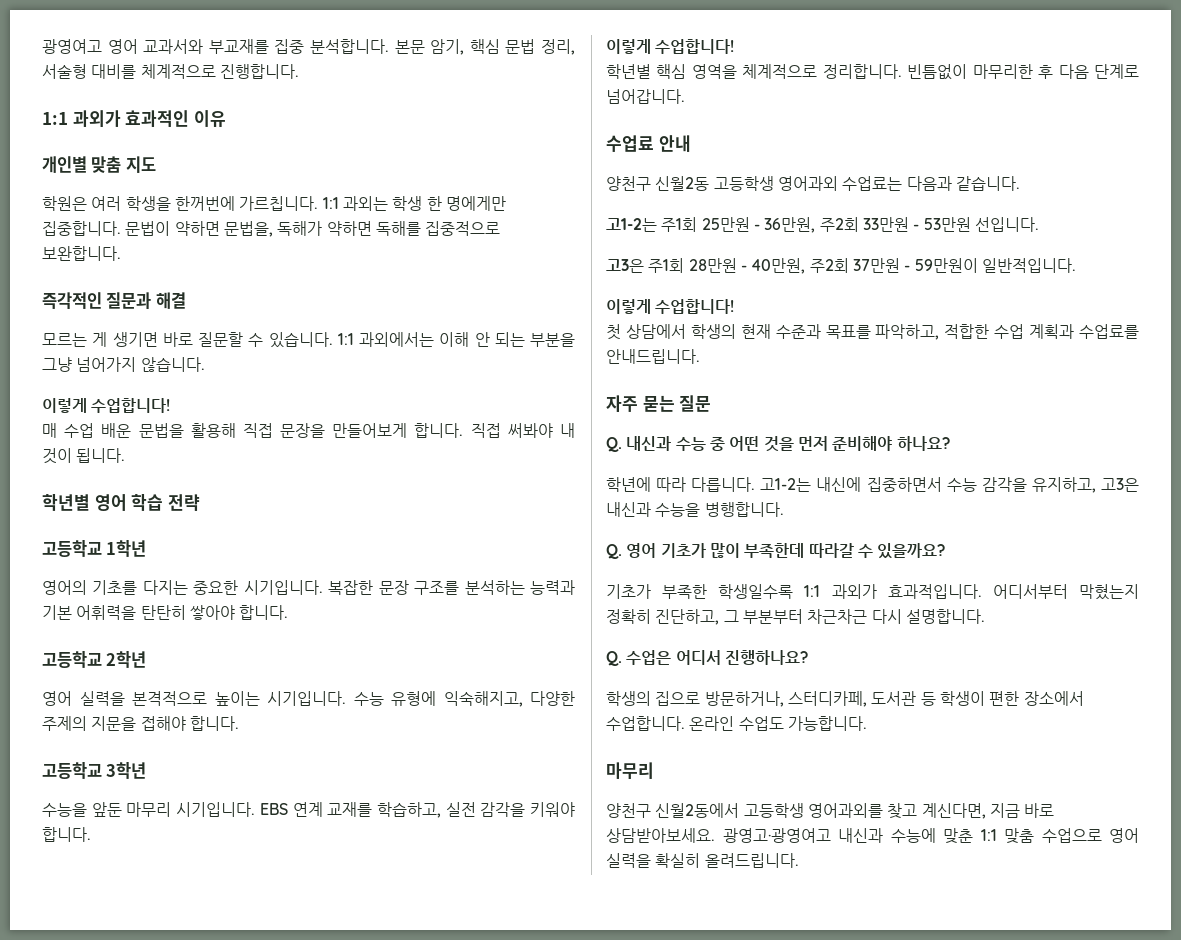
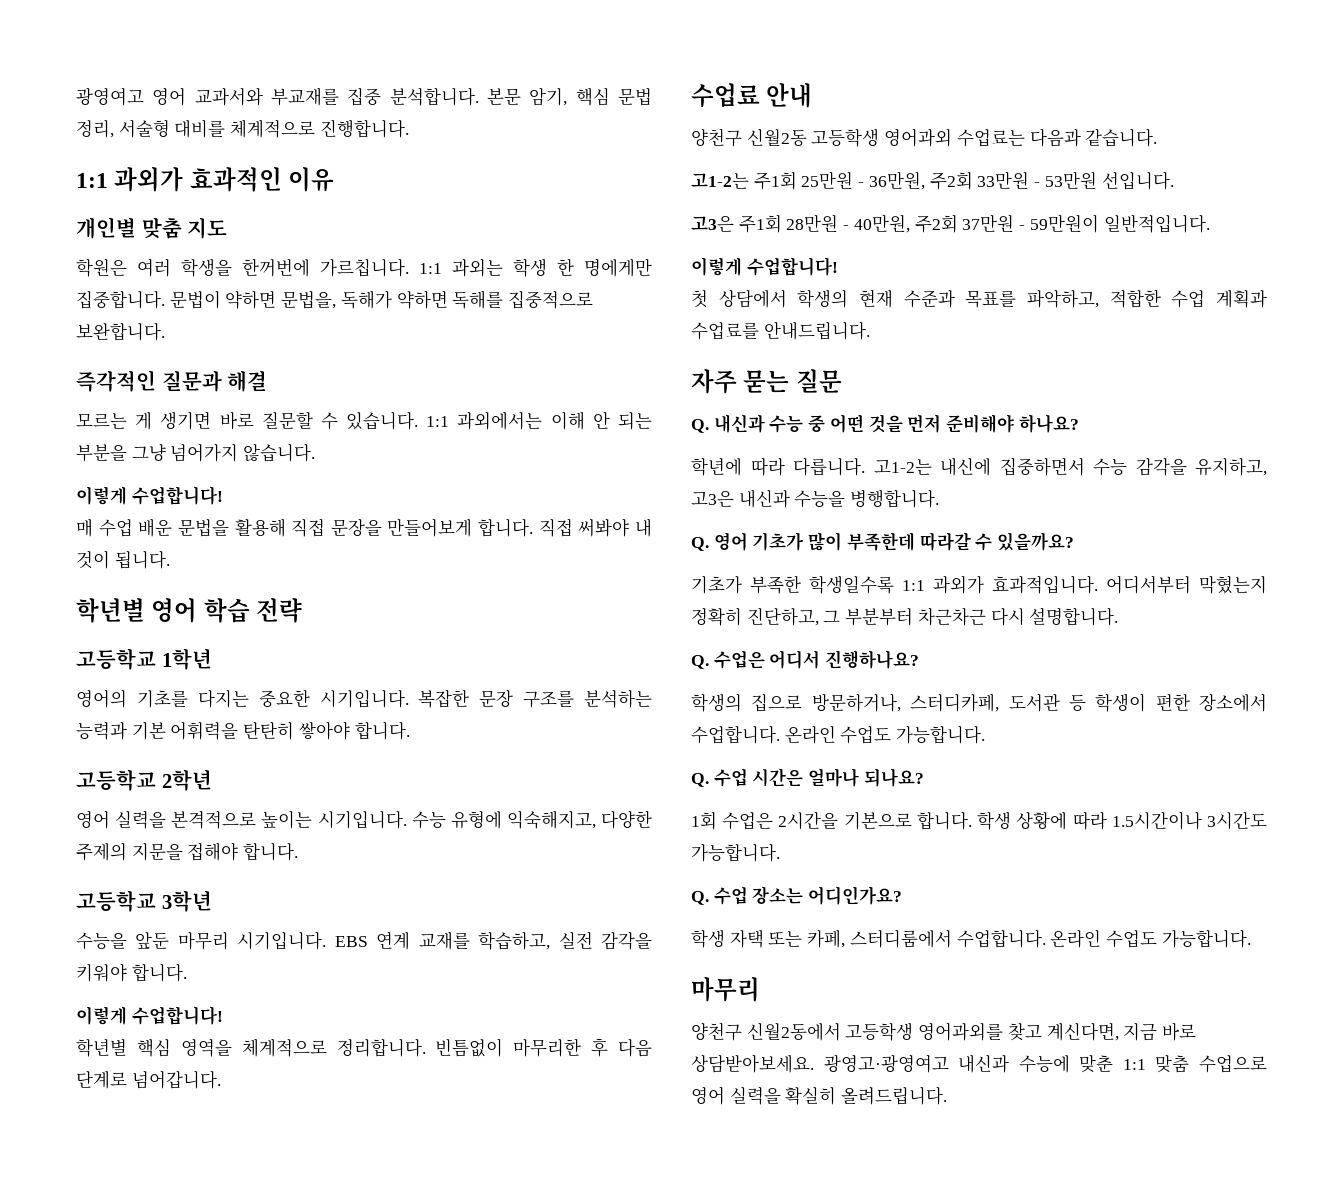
+ Q. 수업 시간은 얼마나 되나요?
+ 1회 수업은 2시간을 기본으로 합니다. 학생 상황에 따라 1.5시간이나 3시간도 가능합니다.
+ Q. 수업 장소는 어디인가요?
+ 학생 자택 또는 카페, 스터디룸에서 수업합니다. 온라인 수업도 가능합니다.

